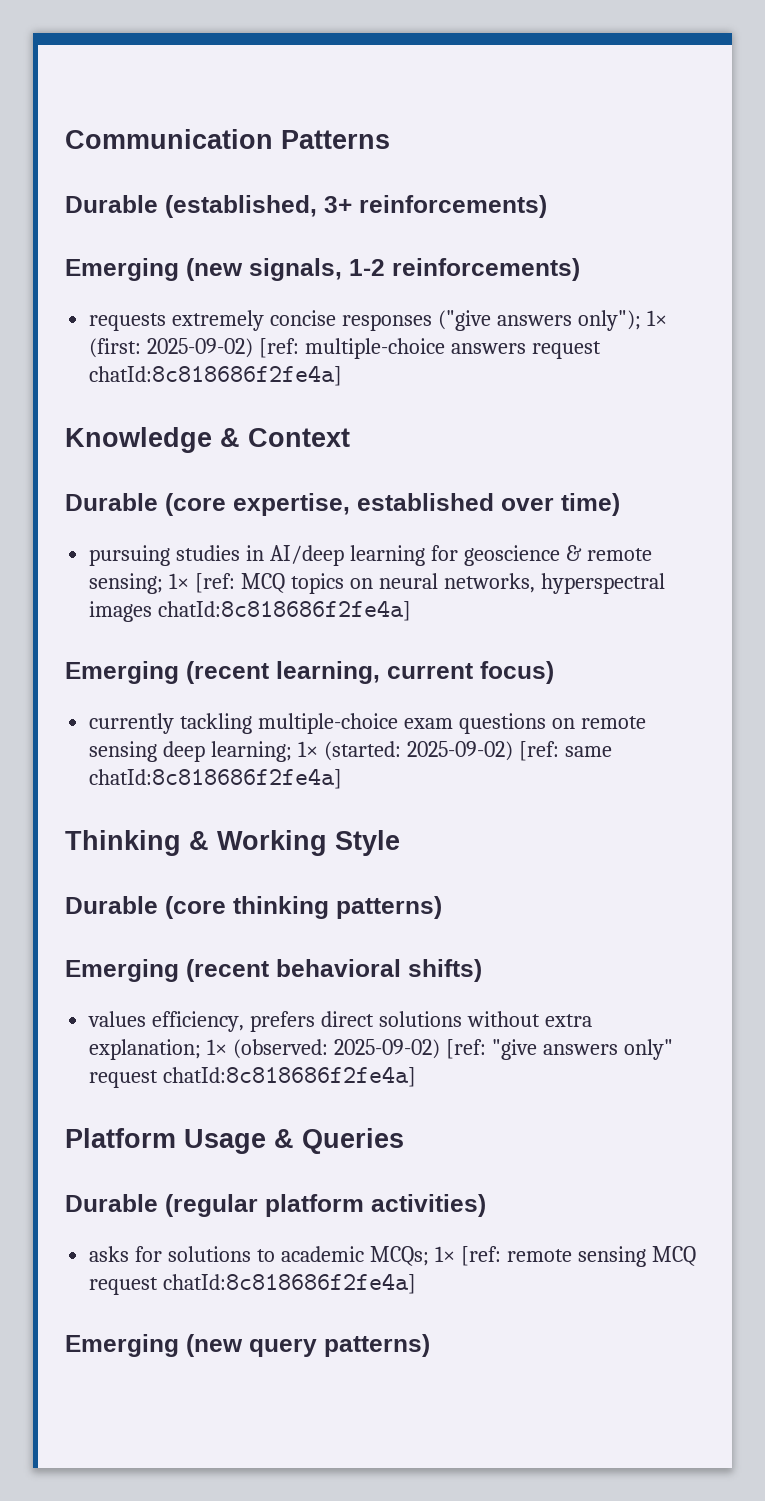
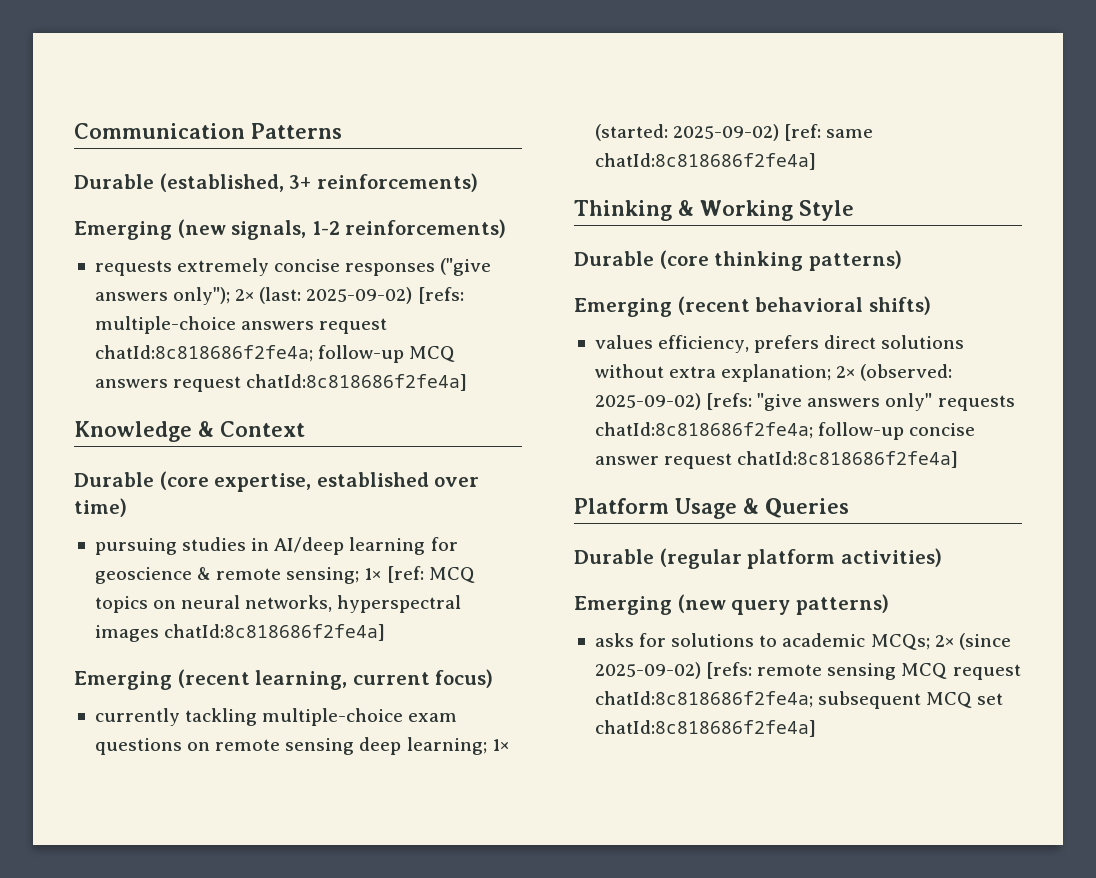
- requests extremely concise responses ("give answers only"); 1× (first: 2025-09-02) [ref: multiple-choice answers request chatId:8c818686f2fe4a]
+ requests extremely concise responses ("give answers only"); 2× (last: 2025-09-02) [refs: multiple-choice answers request chatId:8c818686f2fe4a; follow-up MCQ answers request chatId:8c818686f2fe4a]
- values efficiency, prefers direct solutions without extra explanation; 1× (observed: 2025-09-02) [ref: "give answers only" request chatId:8c818686f2fe4a]
+ values efficiency, prefers direct solutions without extra explanation; 2× (observed: 2025-09-02) [refs: "give answers only" requests chatId:8c818686f2fe4a; follow-up concise answer request chatId:8c818686f2fe4a]
+ Emerging (new query patterns)
- asks for solutions to academic MCQs; 1× [ref: remote sensing MCQ request chatId:8c818686f2fe4a]
- Emerging (new query patterns)
+ asks for solutions to academic MCQs; 2× (since 2025-09-02) [refs: remote sensing MCQ request chatId:8c818686f2fe4a; subsequent MCQ set chatId:8c818686f2fe4a]

